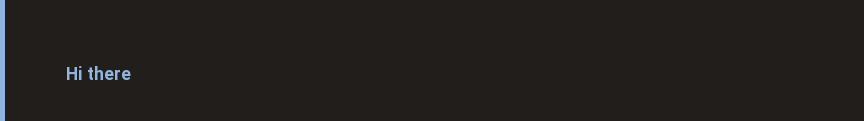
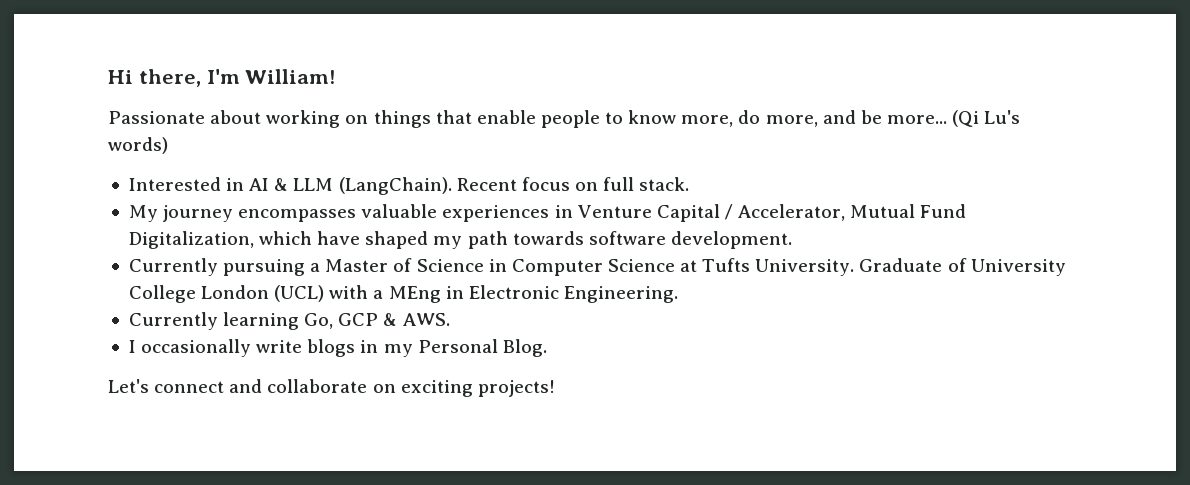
- Hi there
+ Hi there, I'm William!
+ Passionate about working on things that enable people to know more, do more, and be more... (Qi Lu's words)
+ Interested in AI & LLM (LangChain). Recent focus on full stack.
+ My journey encompasses valuable experiences in Venture Capital / Accelerator, Mutual Fund Digitalization, which have shaped my path towards software development.
+ Currently pursuing a Master of Science in Computer Science at Tufts University. Graduate of University College London (UCL) with a MEng in Electronic Engineering.
+ Currently learning Go, GCP & AWS.
+ I occasionally write blogs in my Personal Blog.
+ Let's connect and collaborate on exciting projects!

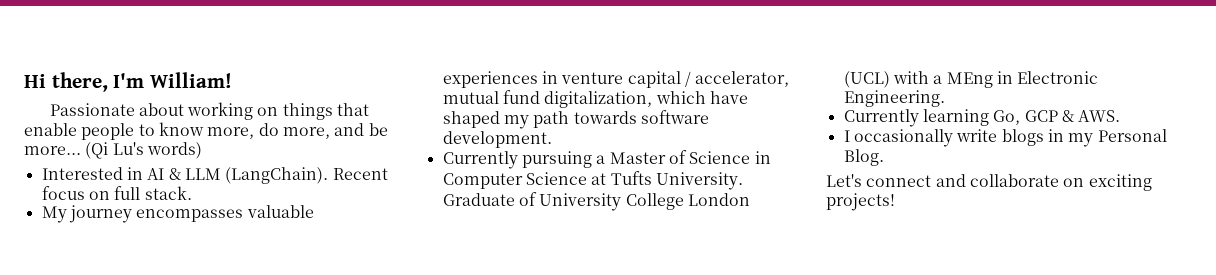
- My journey encompasses valuable experiences in Venture Capital / Accelerator, Mutual Fund Digitalization, which have shaped my path towards software development.
+ My journey encompasses valuable experiences in venture capital / accelerator, mutual fund digitalization, which have shaped my path towards software development.

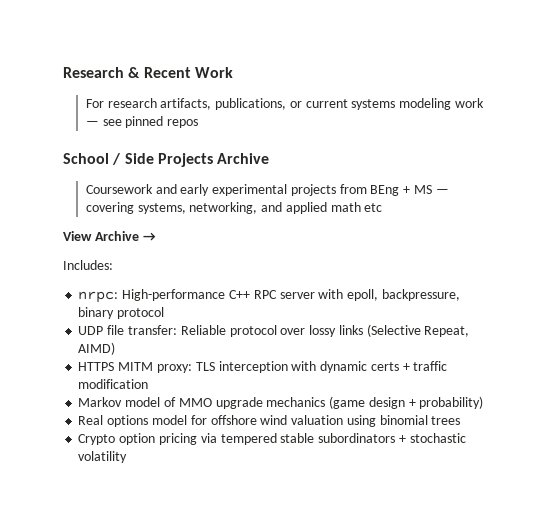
- Hi there, I'm William!
- Passionate about working on things that enable people to know more, do more, and be more... (Qi Lu's words)
- Interested in AI & LLM (LangChain). Recent focus on full stack.
- My journey encompasses valuable experiences in venture capital / accelerator, mutual fund digitalization, which have shaped my path towards software development.
- Currently pursuing a Master of Science in Computer Science at Tufts University. Graduate of University College London (UCL) with a MEng in Electronic Engineering.
- Currently learning Go, GCP & AWS.
- I occasionally write blogs in my Personal Blog.
- Let's connect and collaborate on exciting projects!
+ Research & Recent Work
+ For research artifacts, publications, or current systems modeling work — see pinned repos
+ School / Side Projects Archive
+ Coursework and early experimental projects from BEng + MS — covering systems, networking, and applied math etc
+ View Archive →
+ Includes:
+ nrpc: High-performance C++ RPC server with epoll, backpressure, binary protocol
+ UDP file transfer: Reliable protocol over lossy links (Selective Repeat, AIMD)
+ HTTPS MITM proxy: TLS interception with dynamic certs + traffic modification
+ Markov model of MMO upgrade mechanics (game design + probability)
+ Real options model for offshore wind valuation using binomial trees
+ Crypto option pricing via tempered stable subordinators + stochastic volatility

